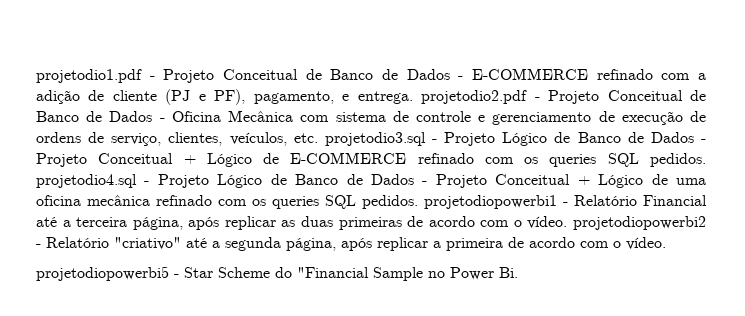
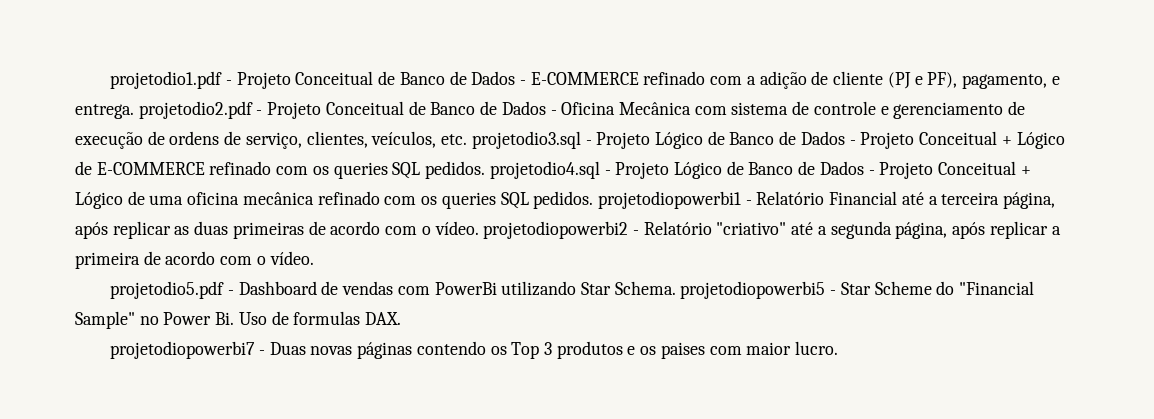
- projetodiopowerbi5 - Star Scheme do "Financial Sample no Power Bi.
+ projetodio5.pdf - Dashboard de vendas com PowerBi utilizando Star Schema. projetodiopowerbi5 - Star Scheme do "Financial Sample" no Power Bi. Uso de formulas DAX.
+ projetodiopowerbi7 - Duas novas páginas contendo os Top 3 produtos e os paises com maior lucro.

